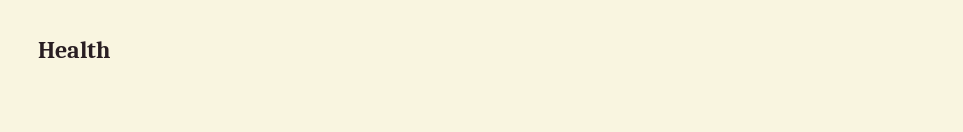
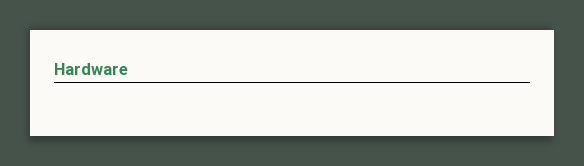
- Health
+ Hardware

